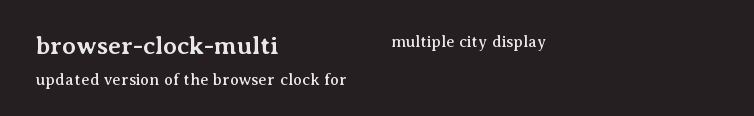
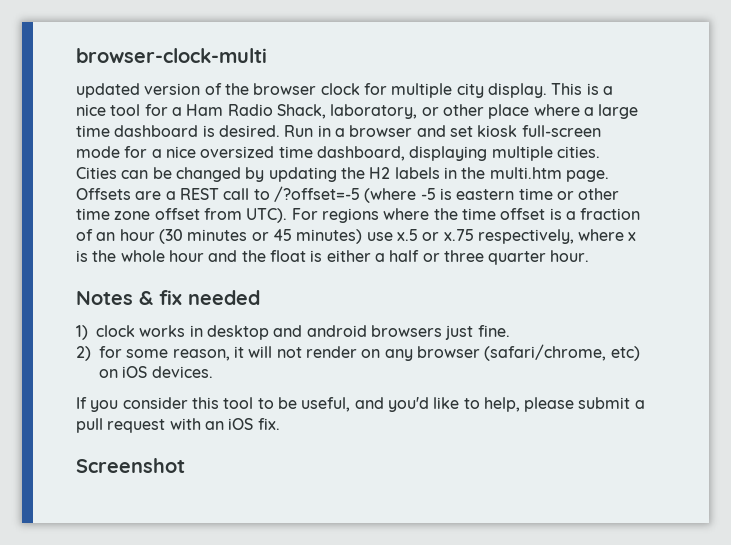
- updated version of the browser clock for multiple city display
+ updated version of the browser clock for multiple city display. This is a nice tool for a Ham Radio Shack, laboratory, or other place where a large time dashboard is desired. Run in a browser and set kiosk full-screen mode for a nice oversized time dashboard, displaying multiple cities. Cities can be changed by updating the H2 labels in the multi.htm page. Offsets are a REST call to /?offset=-5 (where -5 is eastern time or other time zone offset from UTC). For regions where the time offset is a fraction of an hour (30 minutes or 45 minutes) use x.5 or x.75 respectively, where x is the whole hour and the float is either a half or three quarter hour.
+ Notes & fix needed
+ 1) clock works in desktop and android browsers just fine.
+ 2) for some reason, it will not render on any browser (safari/chrome, etc) on iOS devices.
+ If you consider this tool to be useful, and you'd like to help, please submit a pull request with an iOS fix.
+ Screenshot

